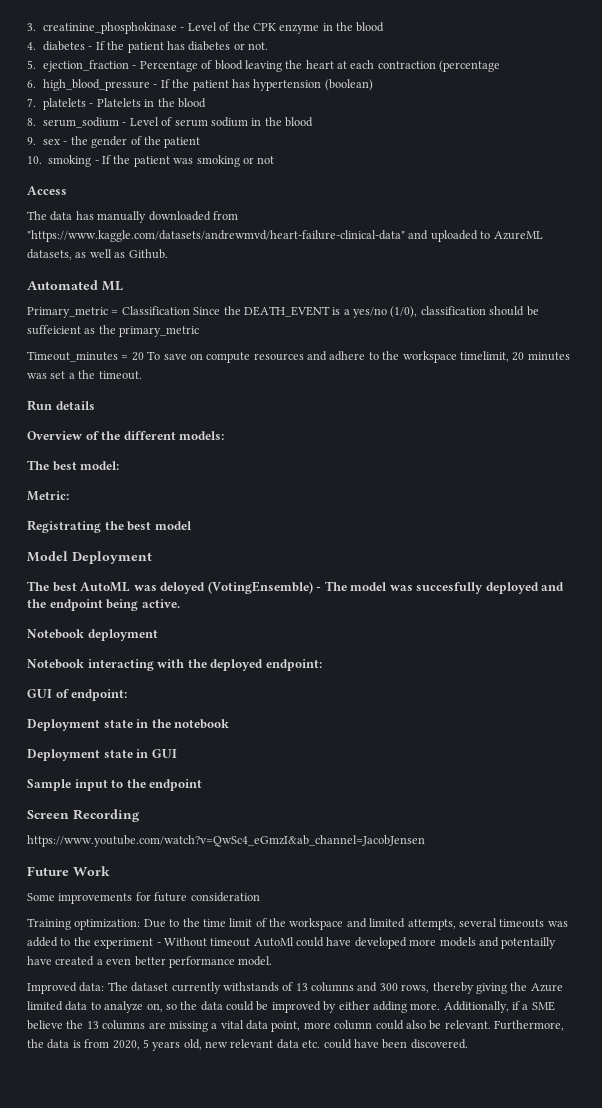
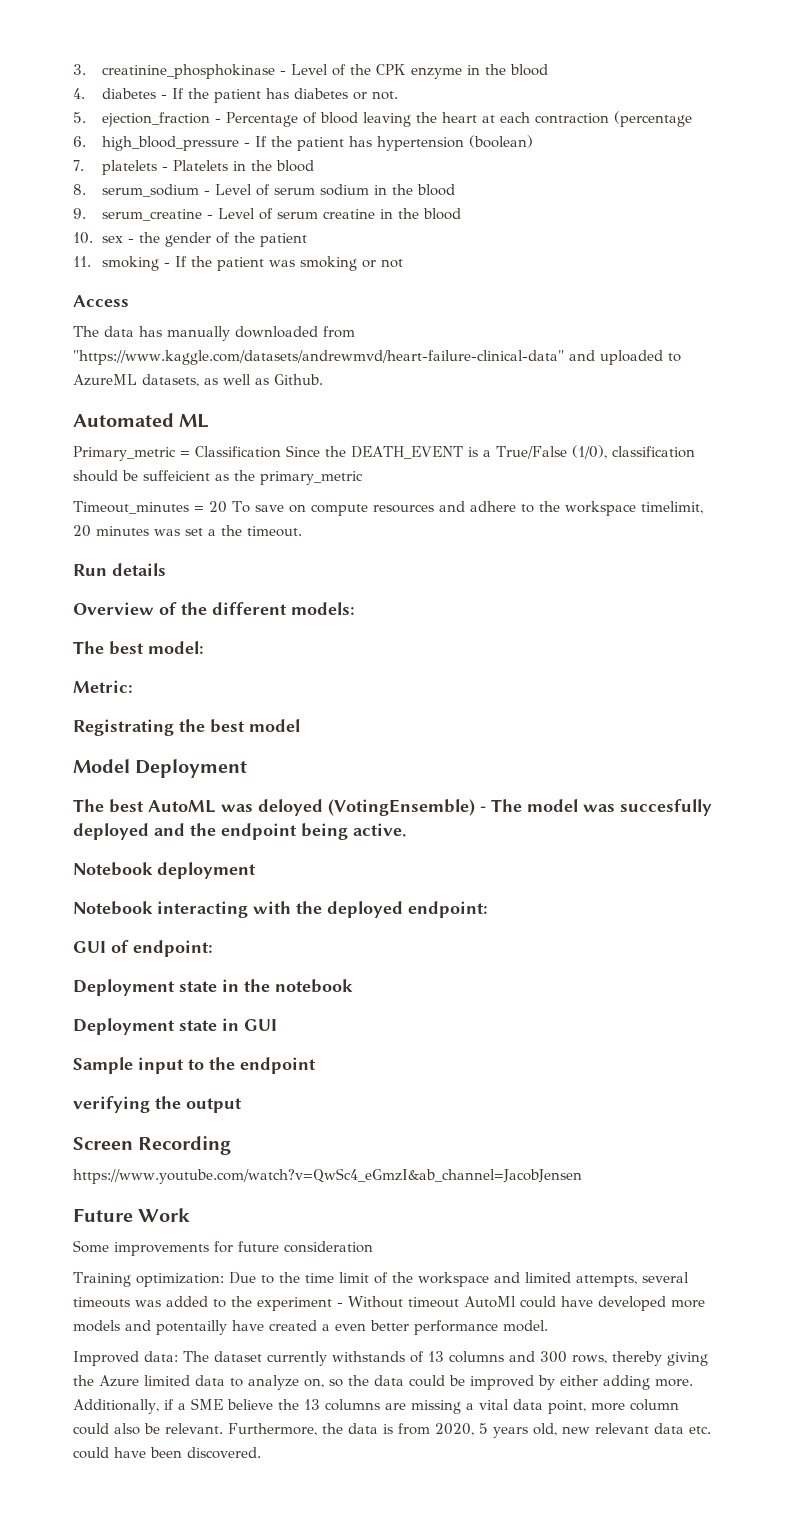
- 9. sex - the gender of the patient
+ 9. serum_creatine - Level of serum creatine in the blood
+ 10. sex - the gender of the patient
- 10. smoking - If the patient was smoking or not
+ 11. smoking - If the patient was smoking or not
- Primary_metric = Classification Since the DEATH_EVENT is a yes/no (1/0), classification should be suffeicient as the primary_metric
+ Primary_metric = Classification Since the DEATH_EVENT is a True/False (1/0), classification should be suffeicient as the primary_metric
+ verifying the output

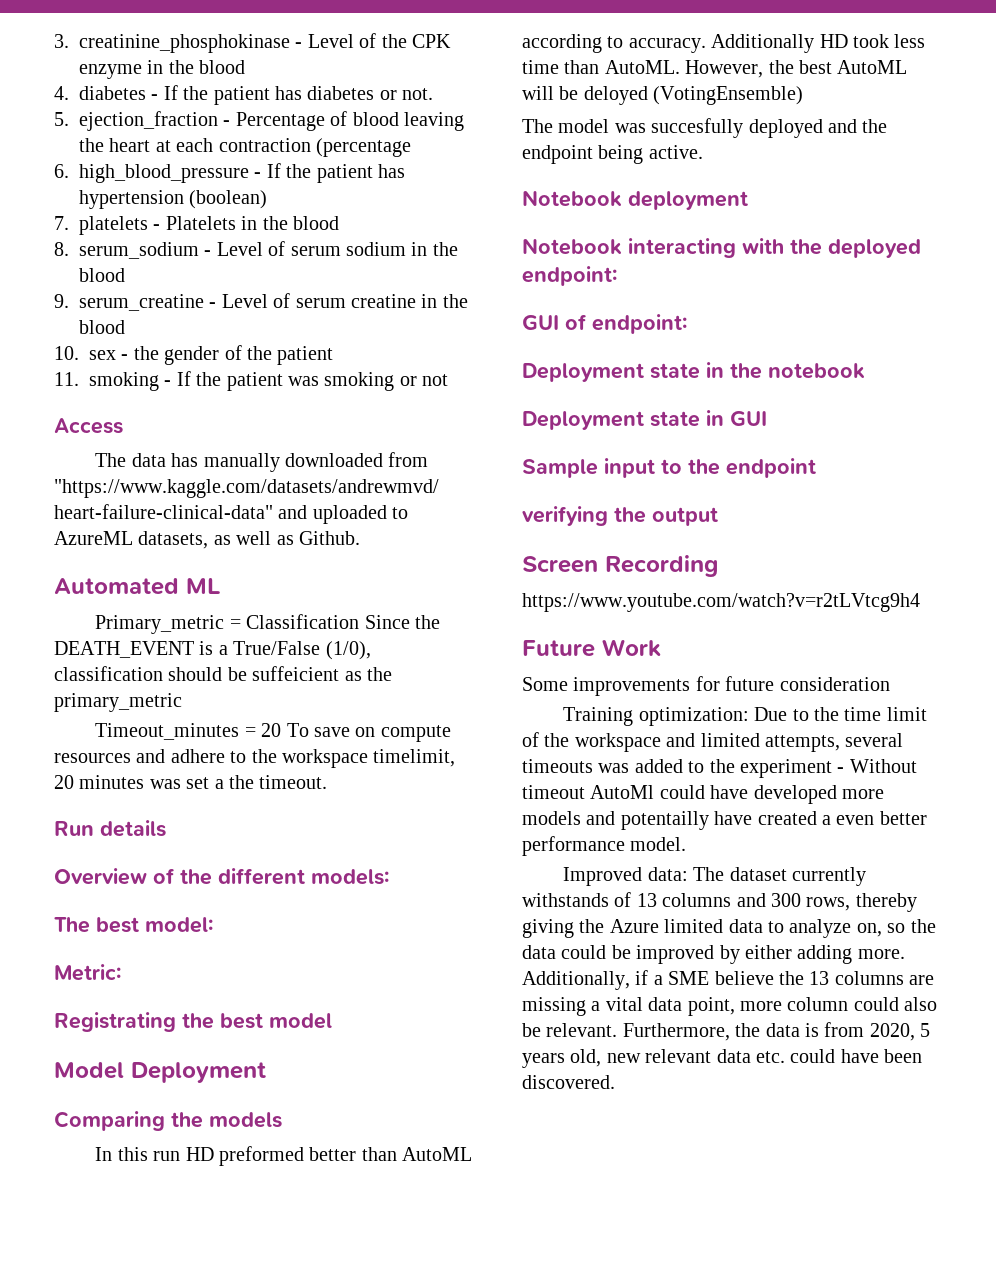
- The best AutoML was deloyed (VotingEnsemble) - The model was succesfully deployed and the endpoint being active.
+ Comparing the models
+ In this run HD preformed better than AutoML according to accuracy. Additionally HD took less time than AutoML. However, the best AutoML will be deloyed (VotingEnsemble)
+ The model was succesfully deployed and the endpoint being active.
- https://www.youtube.com/watch?v=QwSc4_eGmzI&ab_channel=JacobJensen
+ https://www.youtube.com/watch?v=r2tLVtcg9h4

